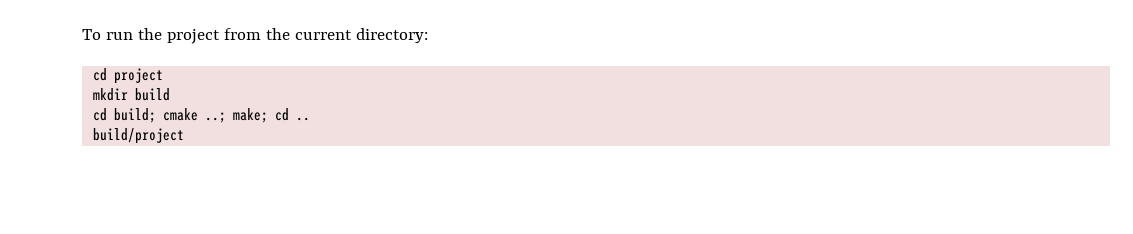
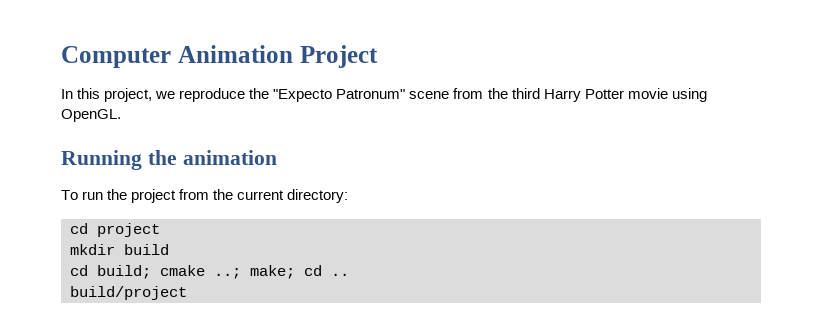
+ Computer Animation Project
+ In this project, we reproduce the "Expecto Patronum" scene from the third Harry Potter movie using OpenGL.
+ Running the animation

